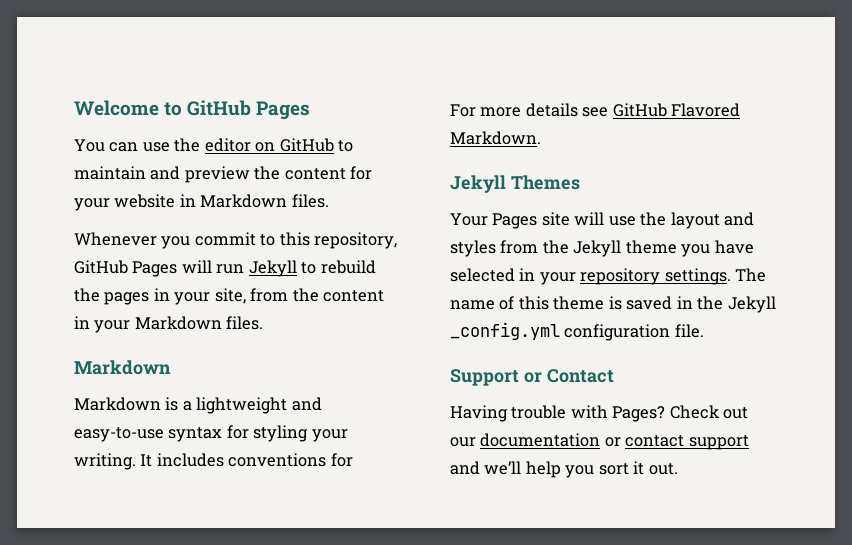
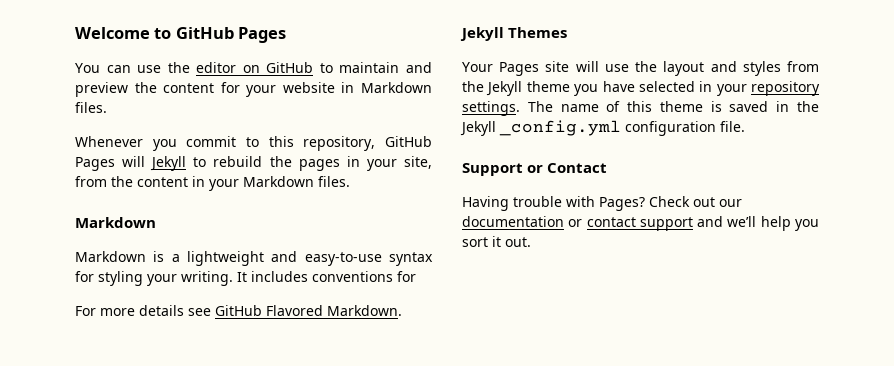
- Whenever you commit to this repository, GitHub Pages will run Jekyll to rebuild the pages in your site, from the content in your Markdown files.
+ Whenever you commit to this repository, GitHub Pages will Jekyll to rebuild the pages in your site, from the content in your Markdown files.

